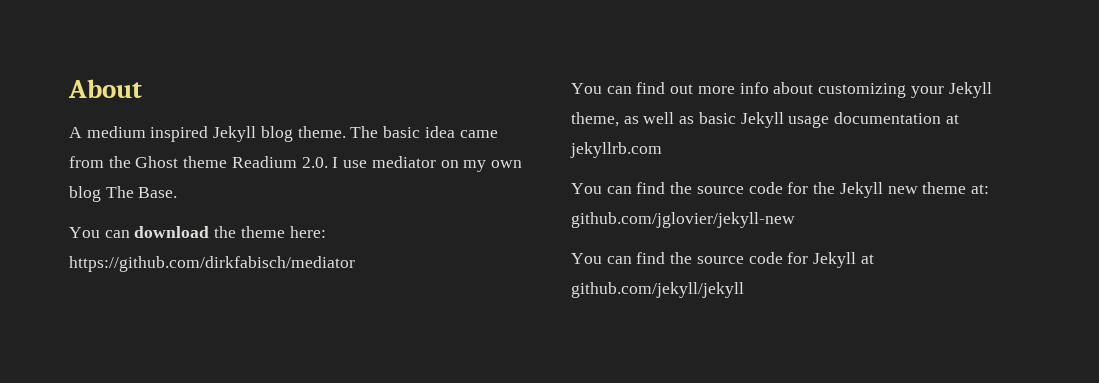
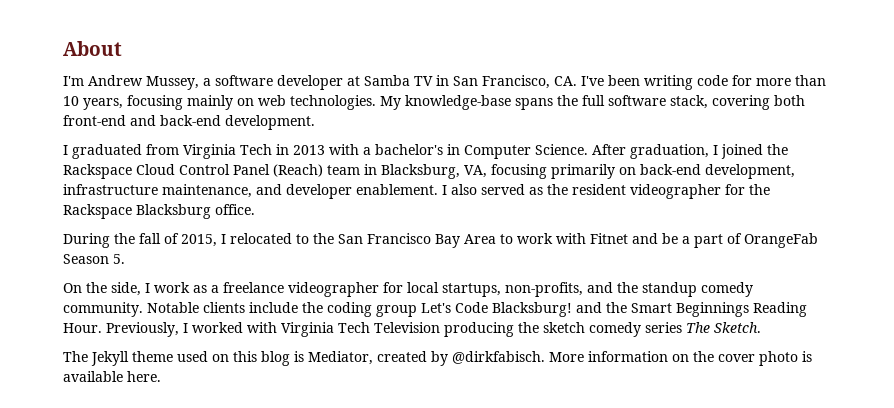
- A medium inspired Jekyll blog theme. The basic idea came from the Ghost theme Readium 2.0. I use mediator on my own blog The Base.
- You can download the theme here: https://github.com/dirkfabisch/mediator
- You can find out more info about customizing your Jekyll theme, as well as basic Jekyll usage documentation at jekyllrb.com
- You can find the source code for the Jekyll new theme at: github.com/jglovier/jekyll-new
- You can find the source code for Jekyll at github.com/jekyll/jekyll
+ I'm Andrew Mussey, a software developer at Samba TV in San Francisco, CA. I've been writing code for more than 10 years, focusing mainly on web technologies. My knowledge-base spans the full software stack, covering both front-end and back-end development.
+ I graduated from Virginia Tech in 2013 with a bachelor's in Computer Science. After graduation, I joined the Rackspace Cloud Control Panel (Reach) team in Blacksburg, VA, focusing primarily on back-end development, infrastructure maintenance, and developer enablement. I also served as the resident videographer for the Rackspace Blacksburg office.
+ During the fall of 2015, I relocated to the San Francisco Bay Area to work with Fitnet and be a part of OrangeFab Season 5.
+ On the side, I work as a freelance videographer for local startups, non-profits, and the standup comedy community. Notable clients include the coding group Let's Code Blacksburg! and the Smart Beginnings Reading Hour. Previously, I worked with Virginia Tech Television producing the sketch comedy series The Sketch.
+ The Jekyll theme used on this blog is Mediator, created by @dirkfabisch. More information on the cover photo is available here.

